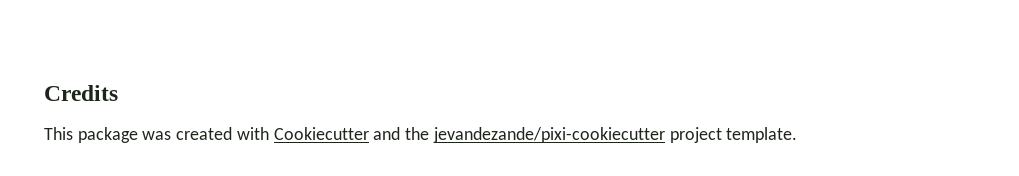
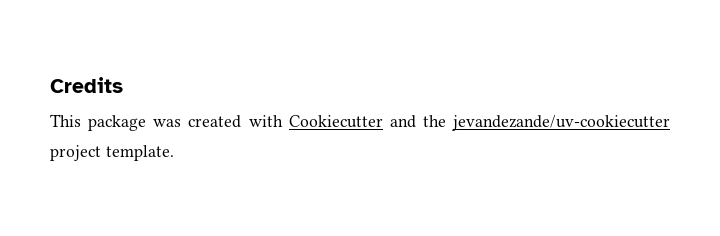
- This package was created with Cookiecutter and the jevandezande/pixi-cookiecutter project template.
+ This package was created with Cookiecutter and the jevandezande/uv-cookiecutter project template.

